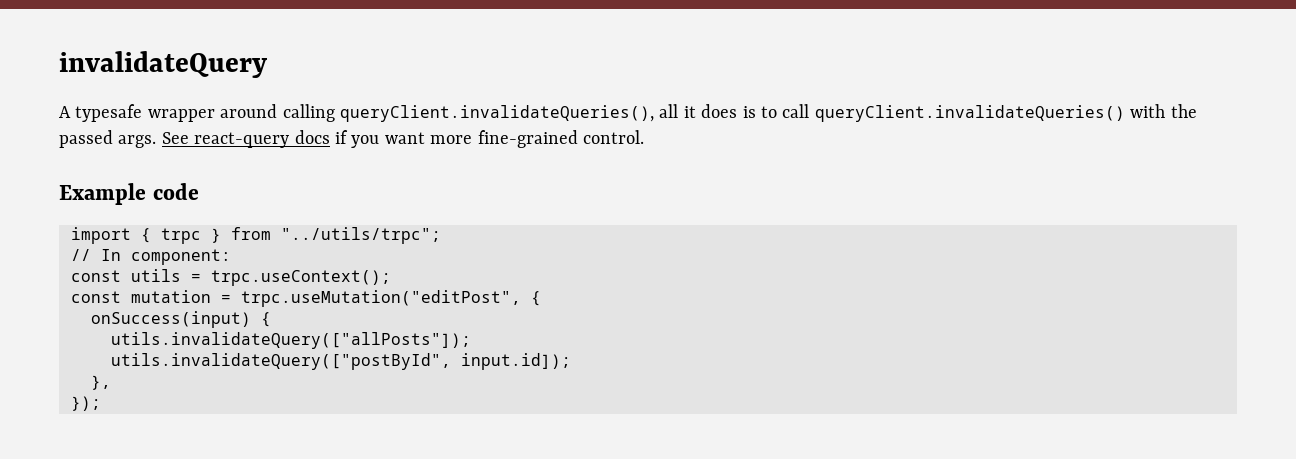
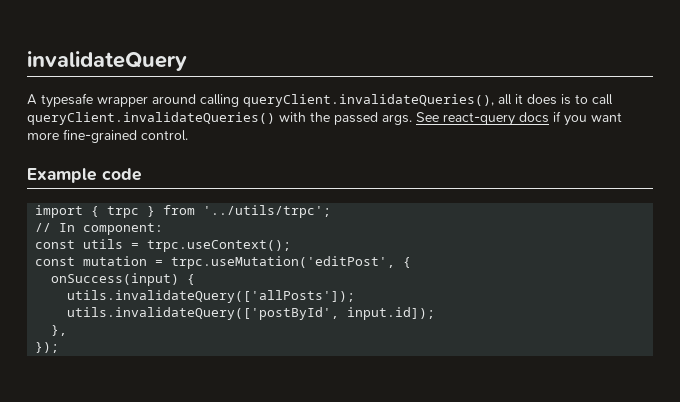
- import { trpc } from "../utils/trpc";
+ import { trpc } from '../utils/trpc';
- const mutation = trpc.useMutation("editPost", {
+ const mutation = trpc.useMutation('editPost', {
- utils.invalidateQuery(["allPosts"]);
- utils.invalidateQuery(["postById", input.id]);
+ utils.invalidateQuery(['allPosts']);
+ utils.invalidateQuery(['postById', input.id]);

